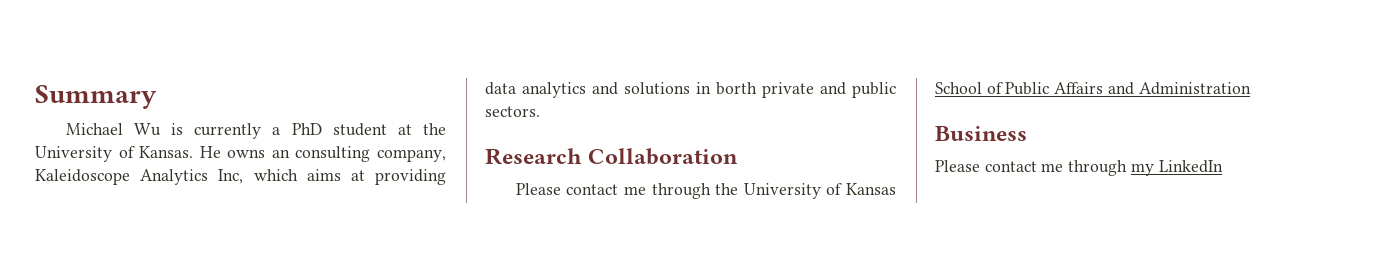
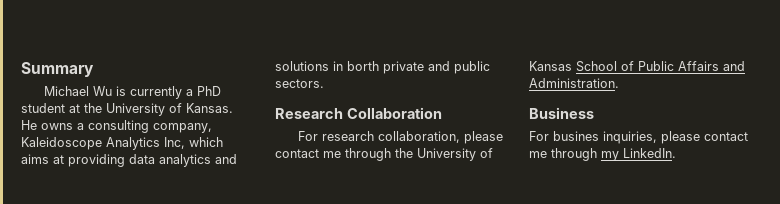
- He owns an consulting company, Kaleidoscope Analytics Inc, which aims at providing data analytics and solutions in borth private and public sectors.
+ He owns a consulting company, Kaleidoscope Analytics Inc, which aims at providing data analytics and solutions in borth private and public sectors.
- Please contact me through the University of Kansas School of Public Affairs and Administration
+ For research collaboration, please contact me through the University of Kansas School of Public Affairs and Administration.
- Please contact me through my LinkedIn
+ For busines inquiries, please contact me through my LinkedIn.

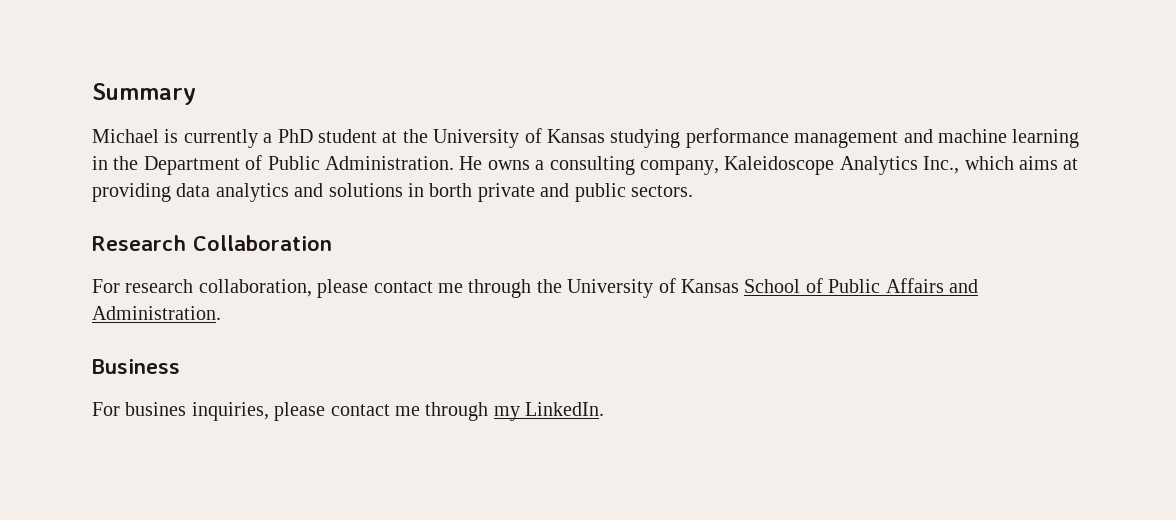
- Michael Wu is currently a PhD student at the University of Kansas.
+ Michael is currently a PhD student at the University of Kansas studying performance management and machine learning in the Department of Public Administration.
- He owns a consulting company, Kaleidoscope Analytics Inc, which aims at providing data analytics and solutions in borth private and public sectors.
+ He owns a consulting company, Kaleidoscope Analytics Inc., which aims at providing data analytics and solutions in borth private and public sectors.

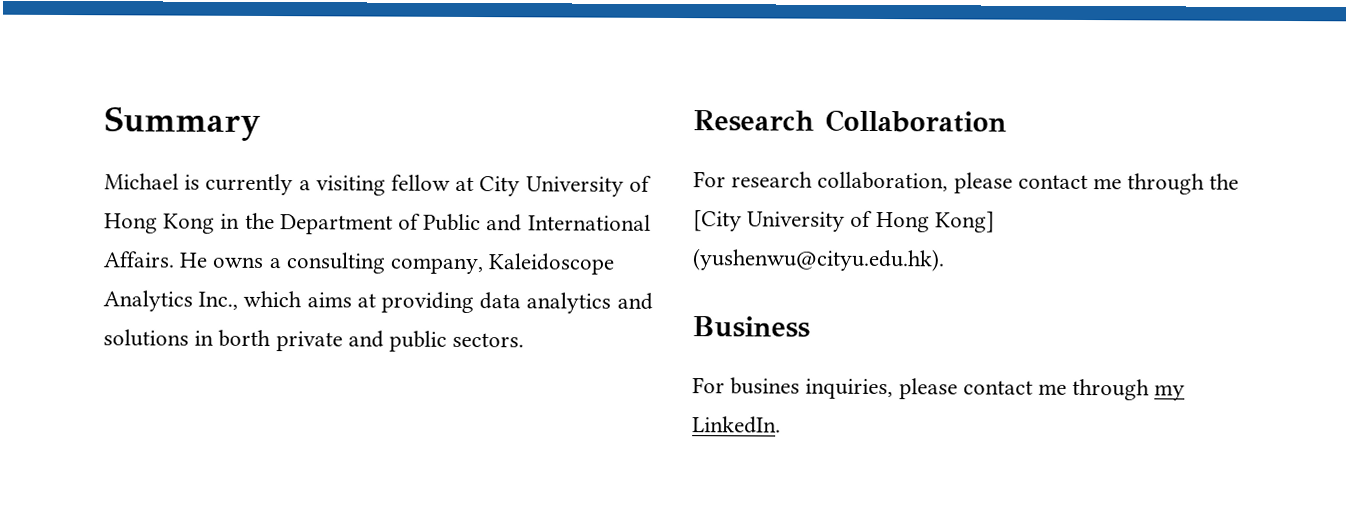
- Michael is currently a PhD student at the University of Kansas studying performance management and machine learning in the Department of Public Administration.
+ Michael is currently a visiting fellow at City University of Hong Kong in the Department of Public and International Affairs.
- For research collaboration, please contact me through the University of Kansas School of Public Affairs and Administration.
+ For research collaboration, please contact me through the [City University of Hong Kong] (yushenwu@cityu.edu.hk).

